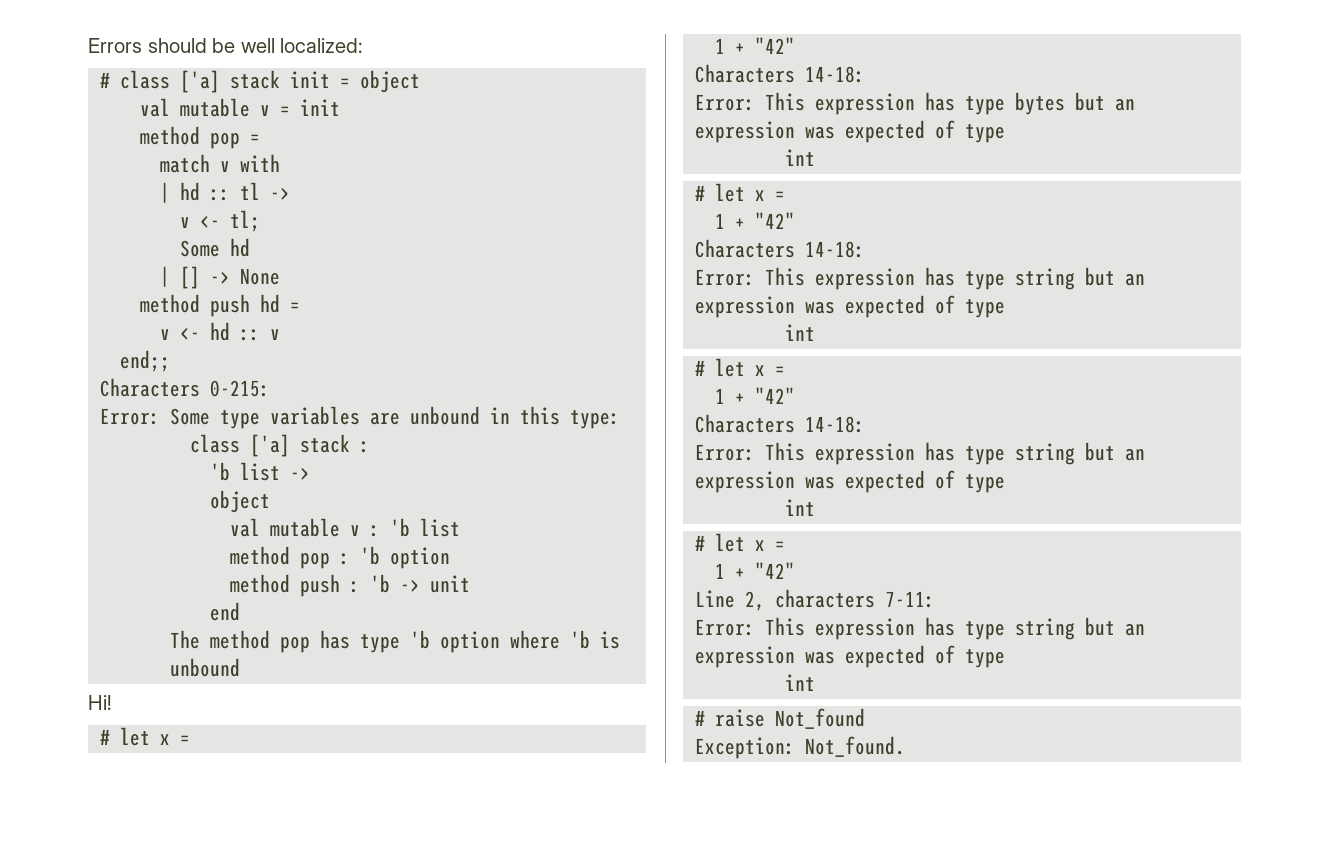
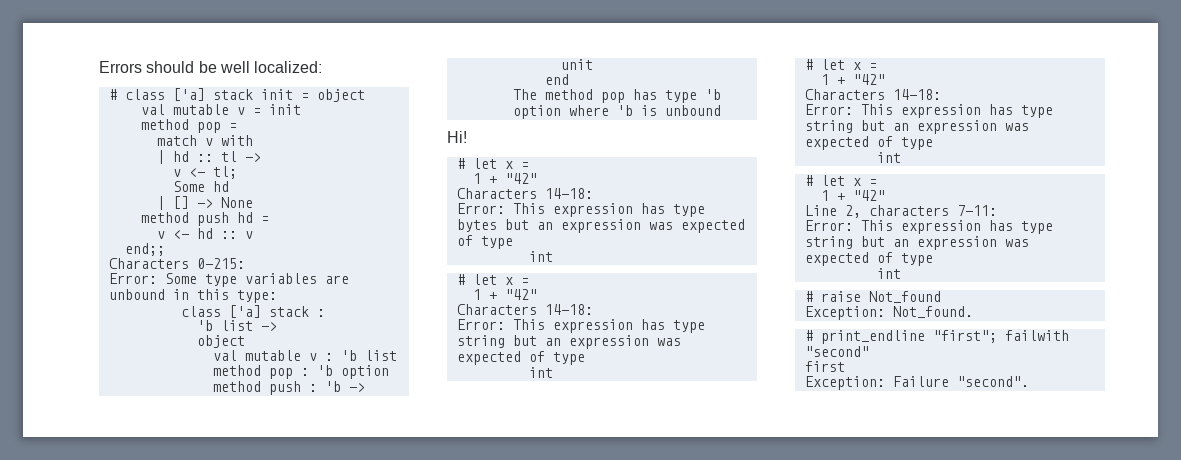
+ # print_endline "first"; failwith "second"
+ first
+ Exception: Failure "second".

